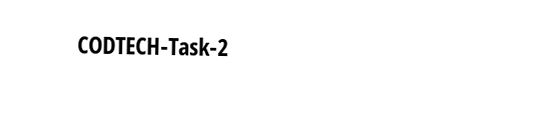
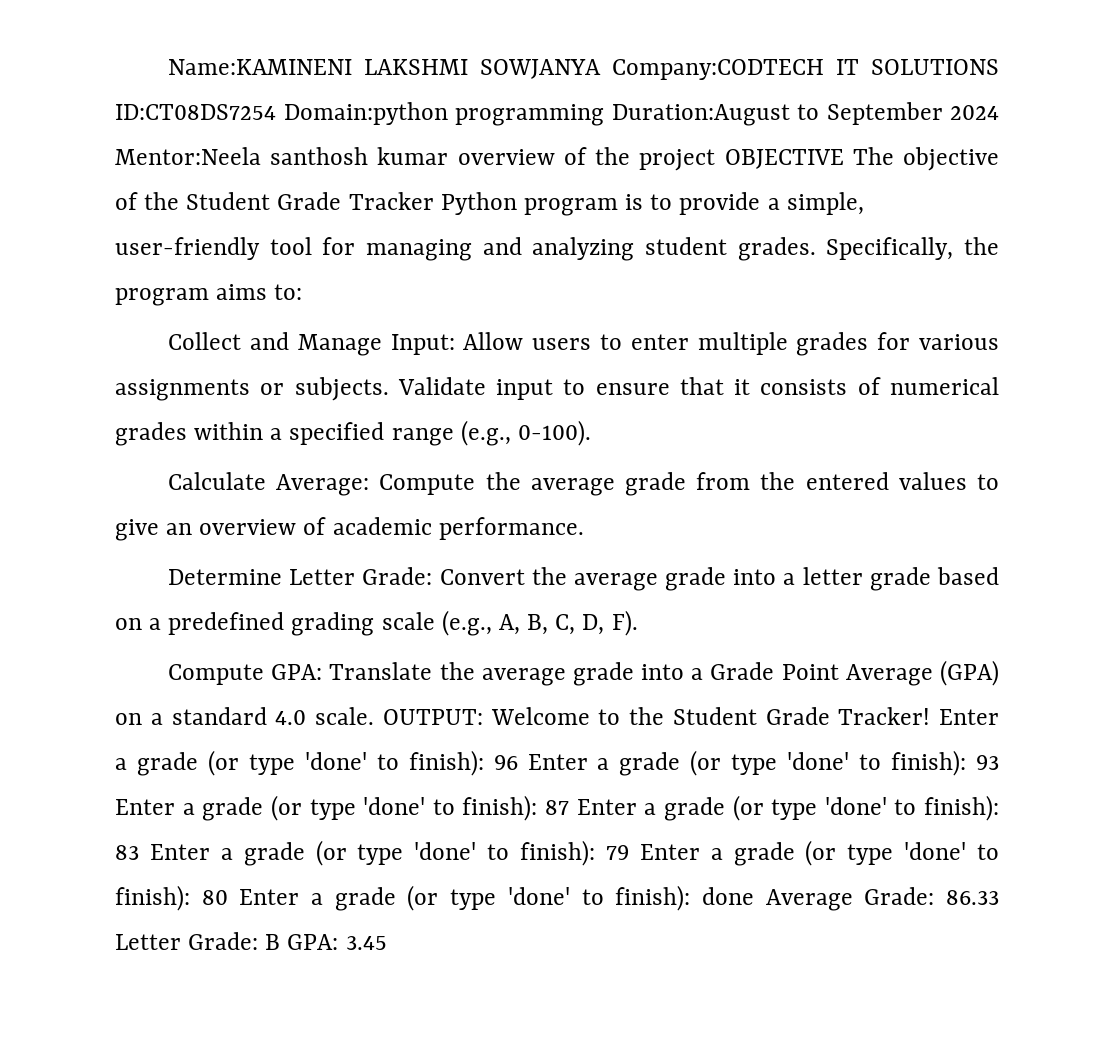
- CODTECH-Task-2
+ Name:KAMINENI LAKSHMI SOWJANYA Company:CODTECH IT SOLUTIONS ID:CT08DS7254 Domain:python programming Duration:August to September 2024 Mentor:Neela santhosh kumar overview of the project OBJECTIVE The objective of the Student Grade Tracker Python program is to provide a simple, user-friendly tool for managing and analyzing student grades. Specifically, the program aims to:
+ Collect and Manage Input: Allow users to enter multiple grades for various assignments or subjects. Validate input to ensure that it consists of numerical grades within a specified range (e.g., 0-100).
+ Calculate Average: Compute the average grade from the entered values to give an overview of academic performance.
+ Determine Letter Grade: Convert the average grade into a letter grade based on a predefined grading scale (e.g., A, B, C, D, F).
+ Compute GPA: Translate the average grade into a Grade Point Average (GPA) on a standard 4.0 scale. OUTPUT: Welcome to the Student Grade Tracker! Enter a grade (or type 'done' to finish): 96 Enter a grade (or type 'done' to finish): 93 Enter a grade (or type 'done' to finish): 87 Enter a grade (or type 'done' to finish): 83 Enter a grade (or type 'done' to finish): 79 Enter a grade (or type 'done' to finish): 80 Enter a grade (or type 'done' to finish): done Average Grade: 86.33 Letter Grade: B GPA: 3.45

